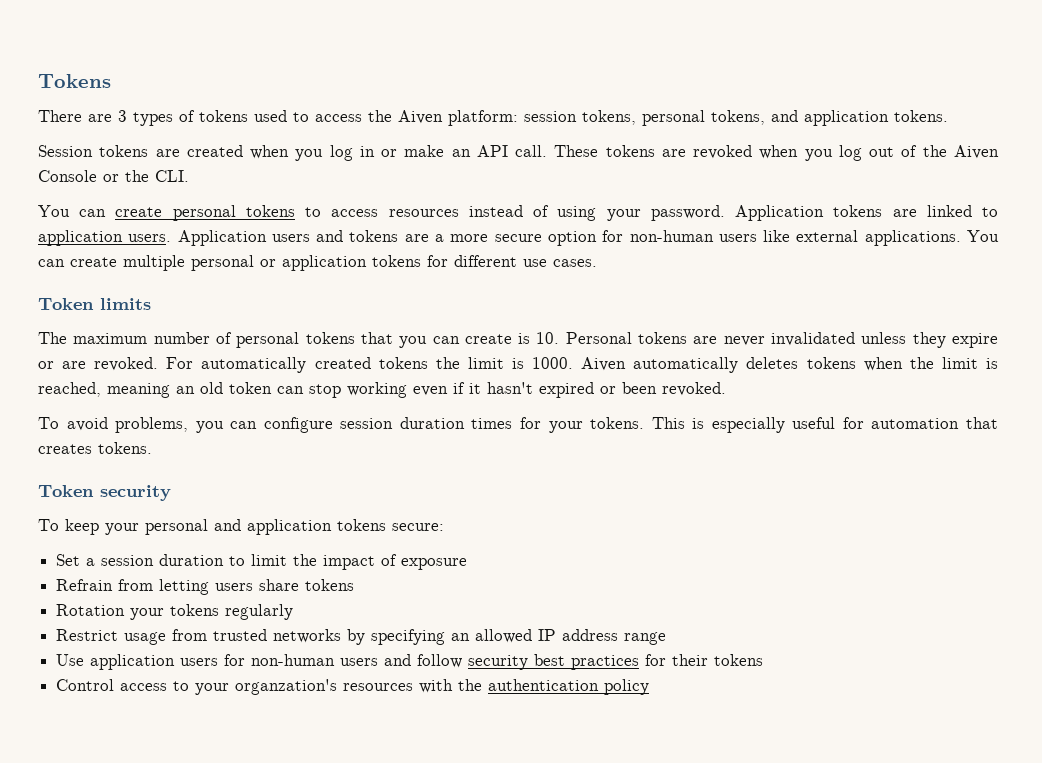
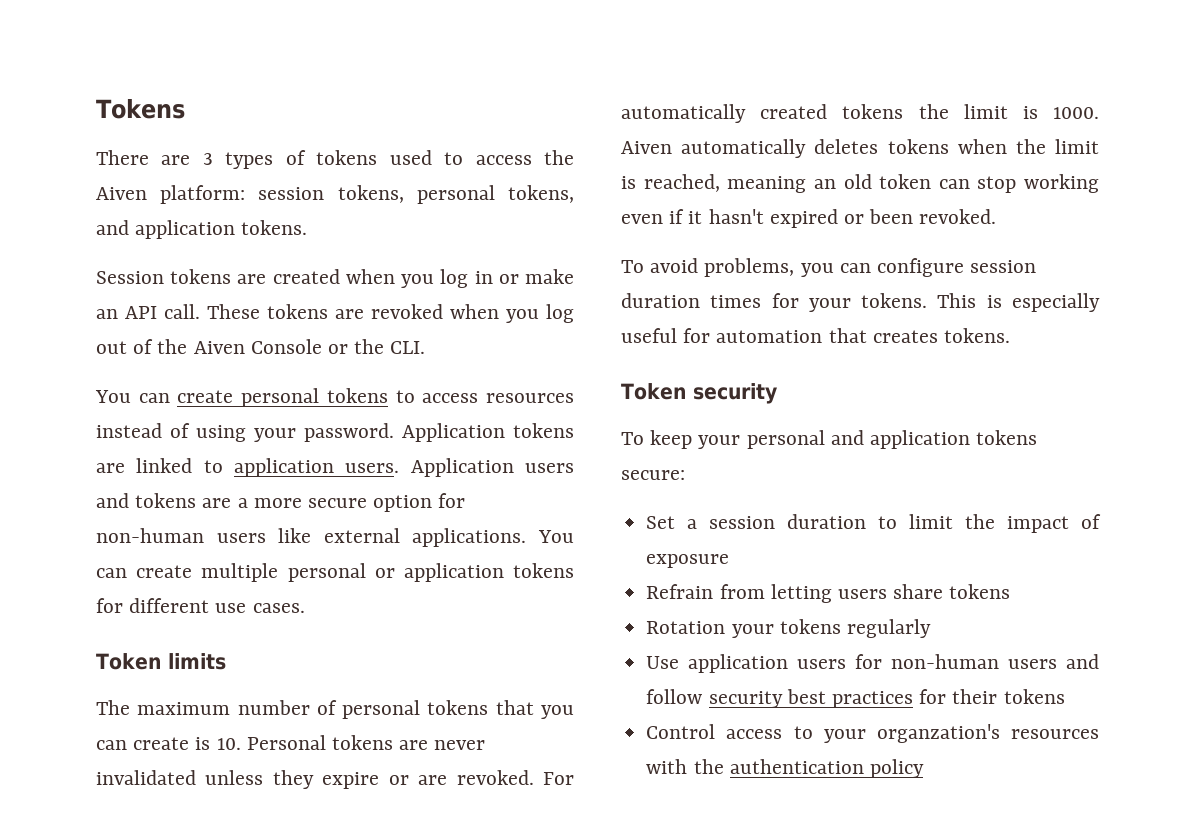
- Restrict usage from trusted networks by specifying an allowed IP address range

